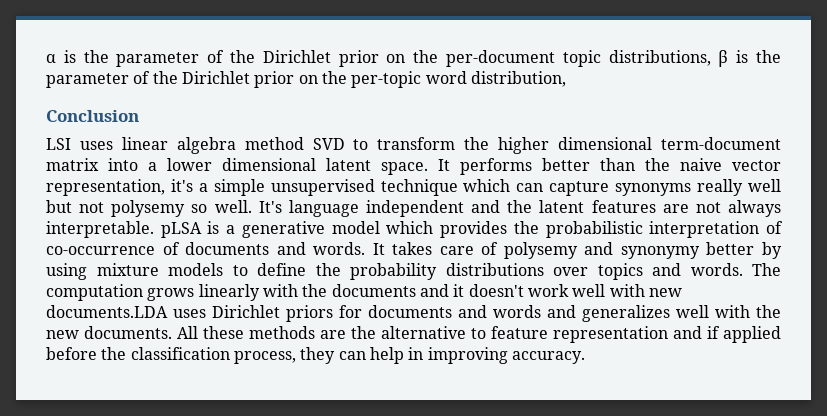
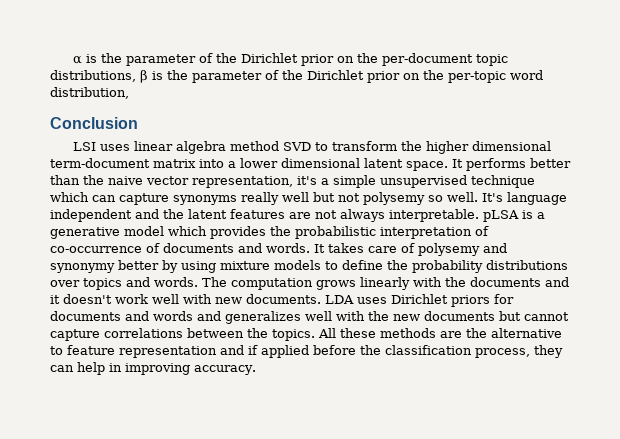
- The computation grows linearly with the documents and it doesn't work well with new documents.LDA uses Dirichlet priors for documents and words and generalizes well with the new documents.
+ The computation grows linearly with the documents and it doesn't work well with new documents. LDA uses Dirichlet priors for documents and words and generalizes well with the new documents but cannot capture correlations between the topics.

